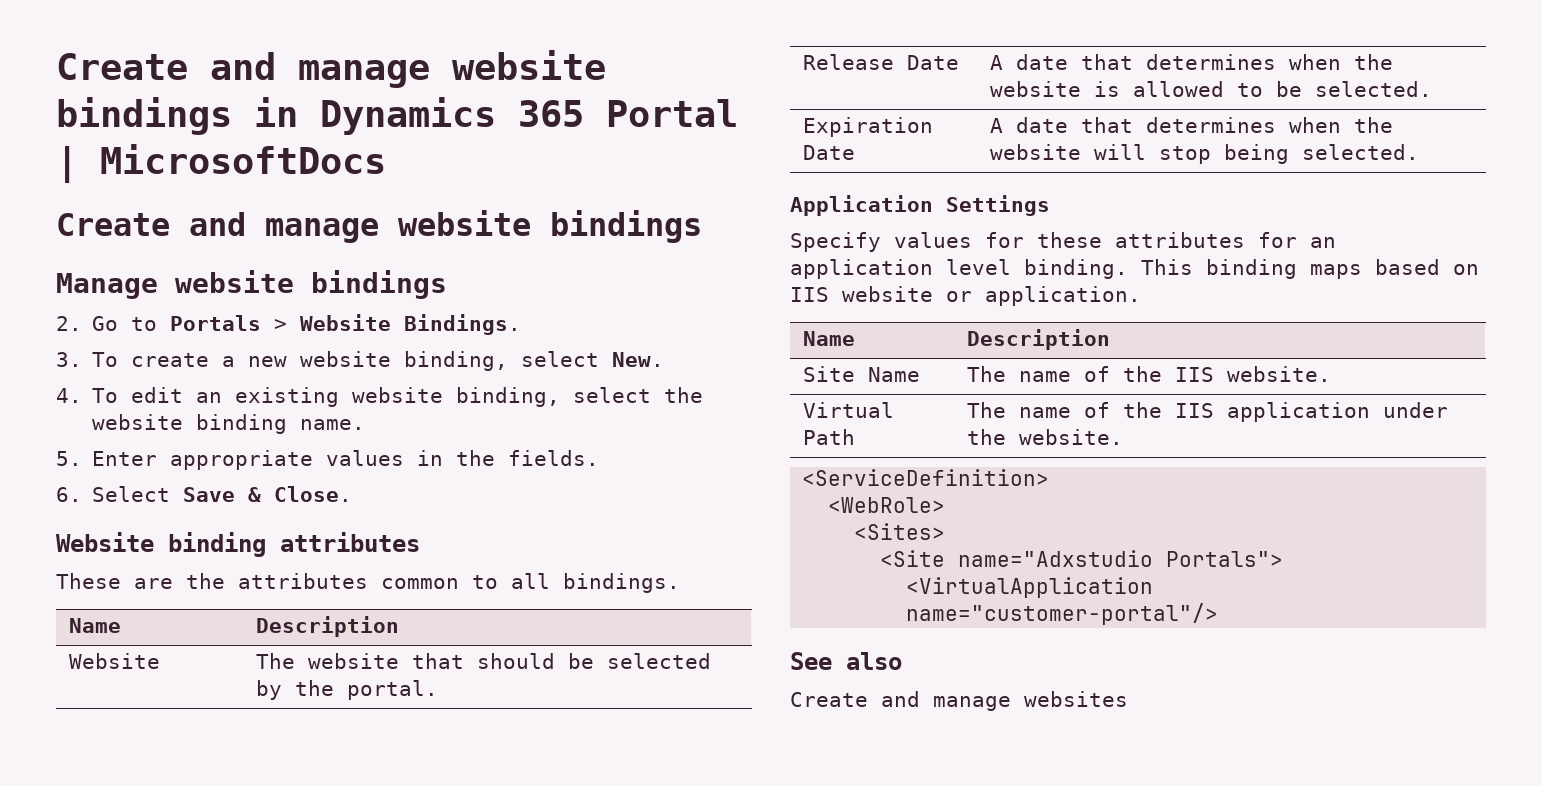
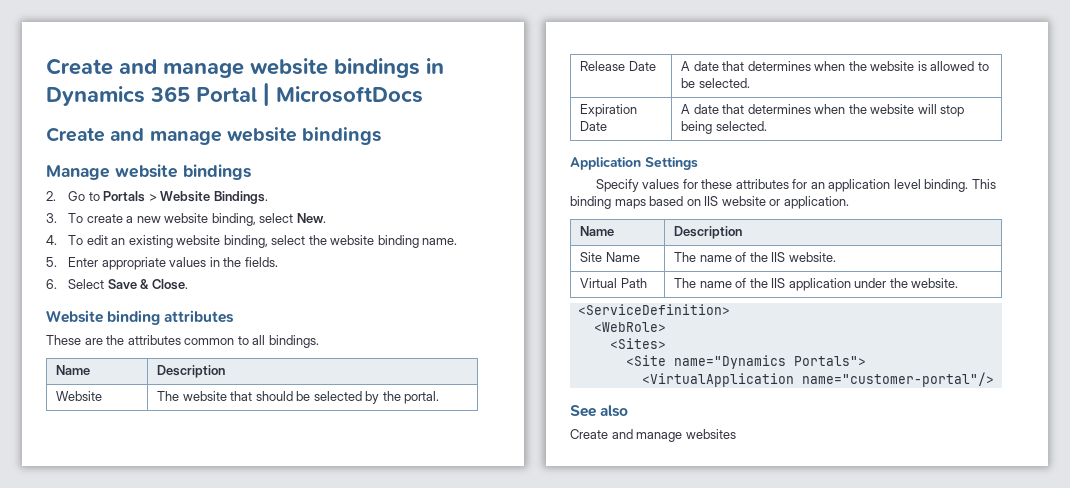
- <Site name="Adxstudio Portals">
+ <Site name="Dynamics Portals">

